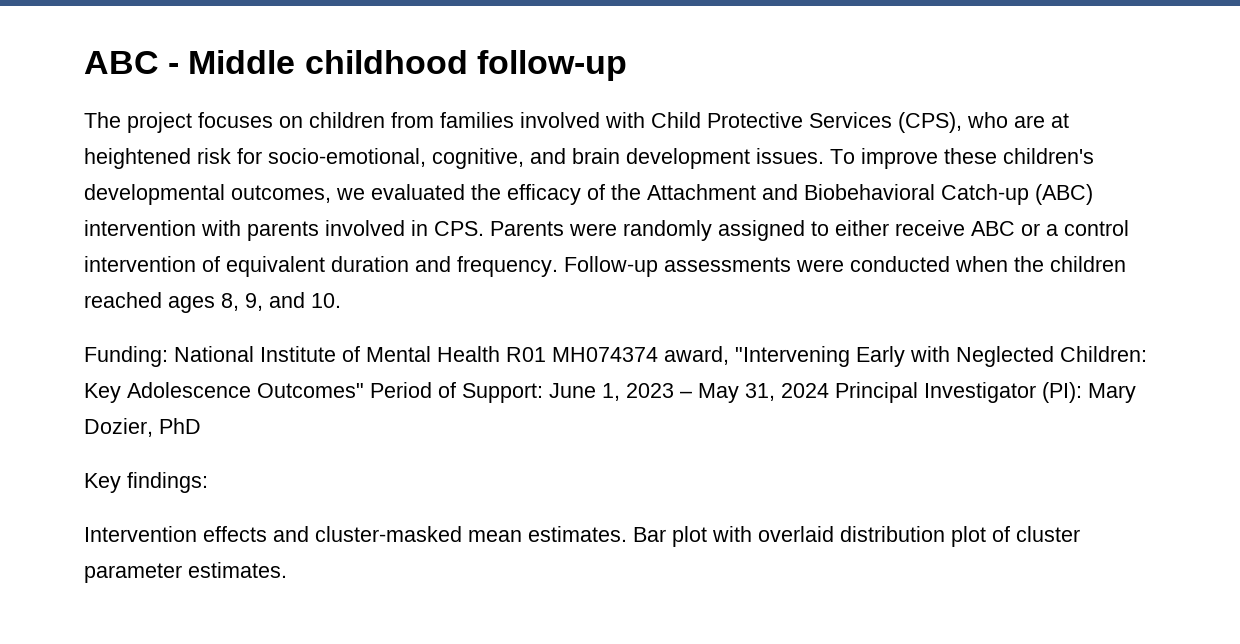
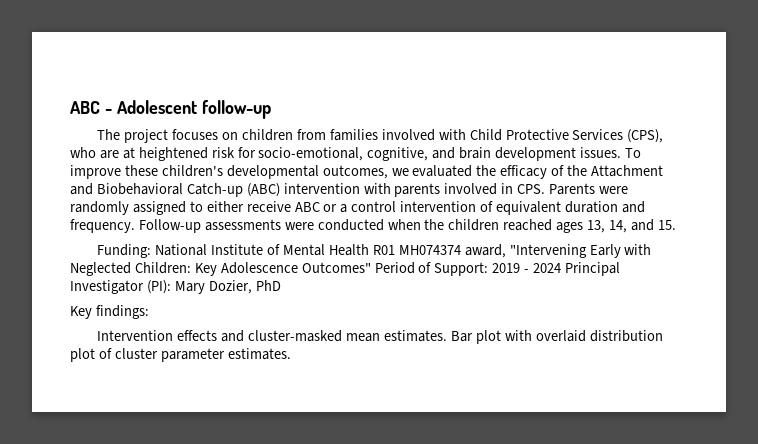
- ABC - Middle childhood follow-up
+ ABC - Adolescent follow-up
- Follow-up assessments were conducted when the children reached ages 8, 9, and 10.
+ Follow-up assessments were conducted when the children reached ages 13, 14, and 15.
- Funding: National Institute of Mental Health R01 MH074374 award, "Intervening Early with Neglected Children: Key Adolescence Outcomes" Period of Support: June 1, 2023 – May 31, 2024 Principal Investigator (PI): Mary Dozier, PhD
+ Funding: National Institute of Mental Health R01 MH074374 award, "Intervening Early with Neglected Children: Key Adolescence Outcomes" Period of Support: 2019 - 2024 Principal Investigator (PI): Mary Dozier, PhD

